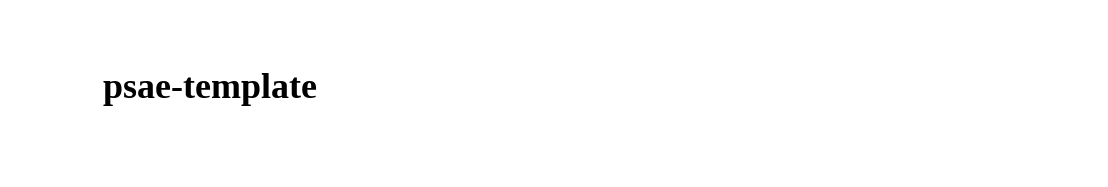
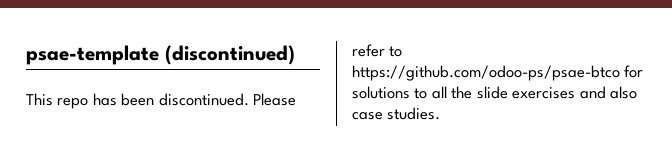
- psae-template
+ psae-template (discontinued)
+ This repo has been discontinued. Please refer to https://github.com/odoo-ps/psae-btco for solutions to all the slide exercises and also case studies.

